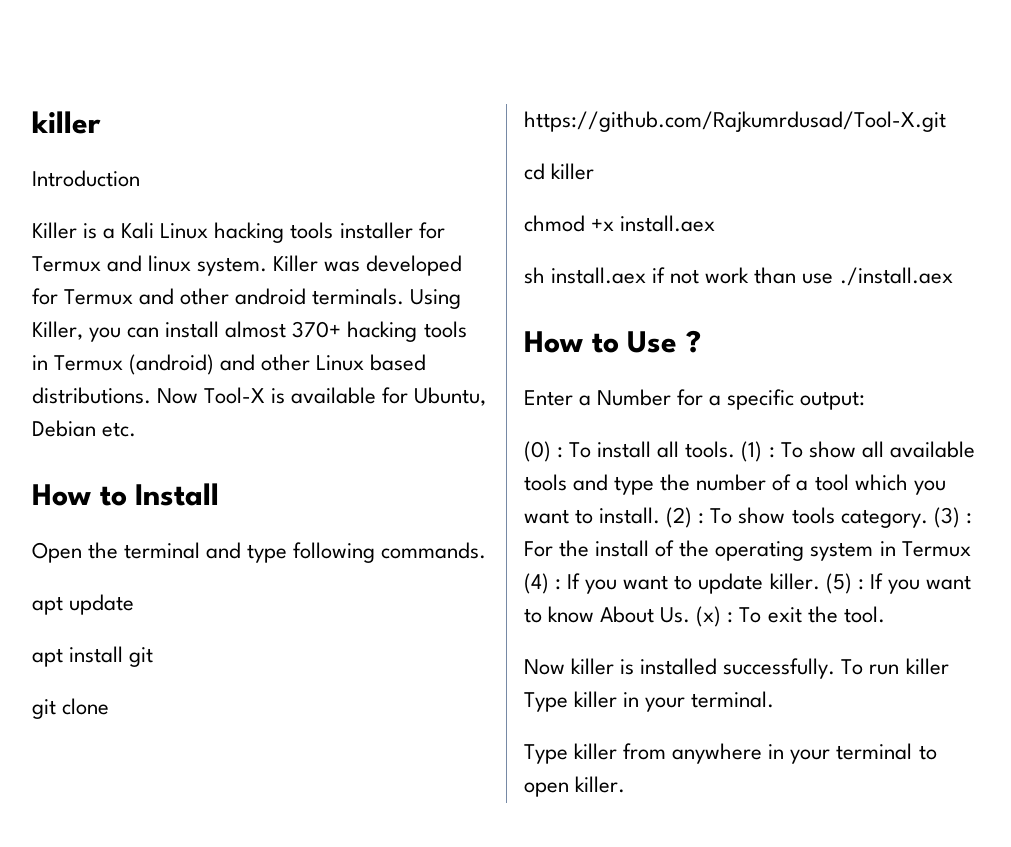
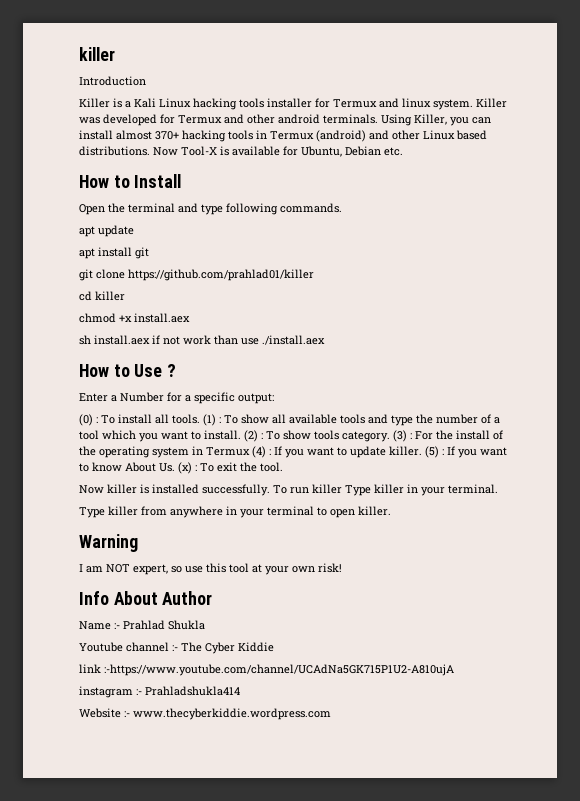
- git clone https://github.com/Rajkumrdusad/Tool-X.git
+ git clone https://github.com/prahlad01/killer
+ Warning
+ I am NOT expert, so use this tool at your own risk!
+ Info About Author
+ Name :- Prahlad Shukla
+ Youtube channel :- The Cyber Kiddie
+ link :-https://www.youtube.com/channel/UCAdNa5GK715P1U2-A810ujA
+ instagram :- Prahladshukla414
+ Website :- www.thecyberkiddie.wordpress.com

